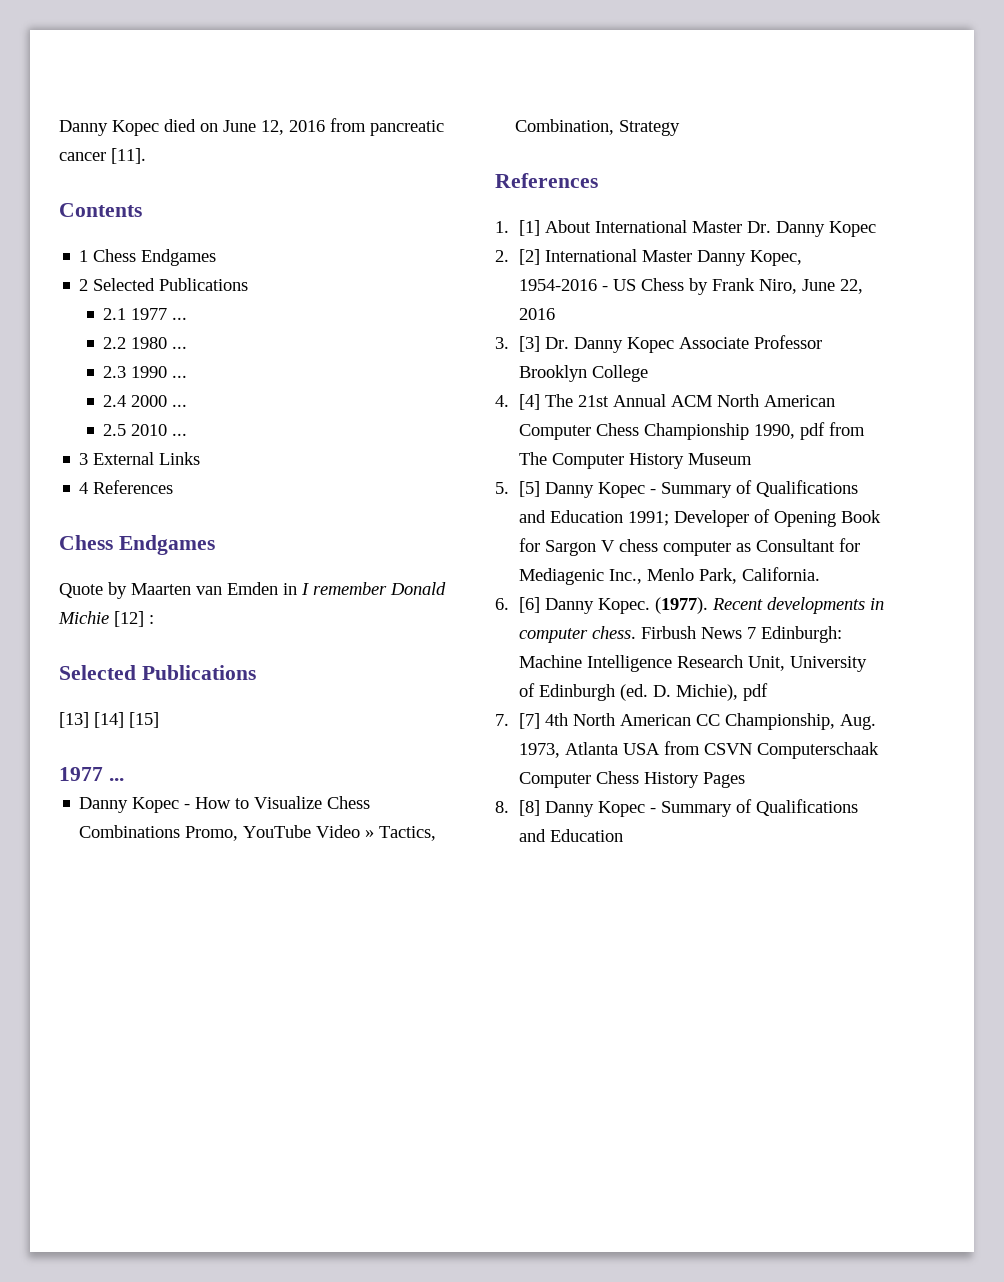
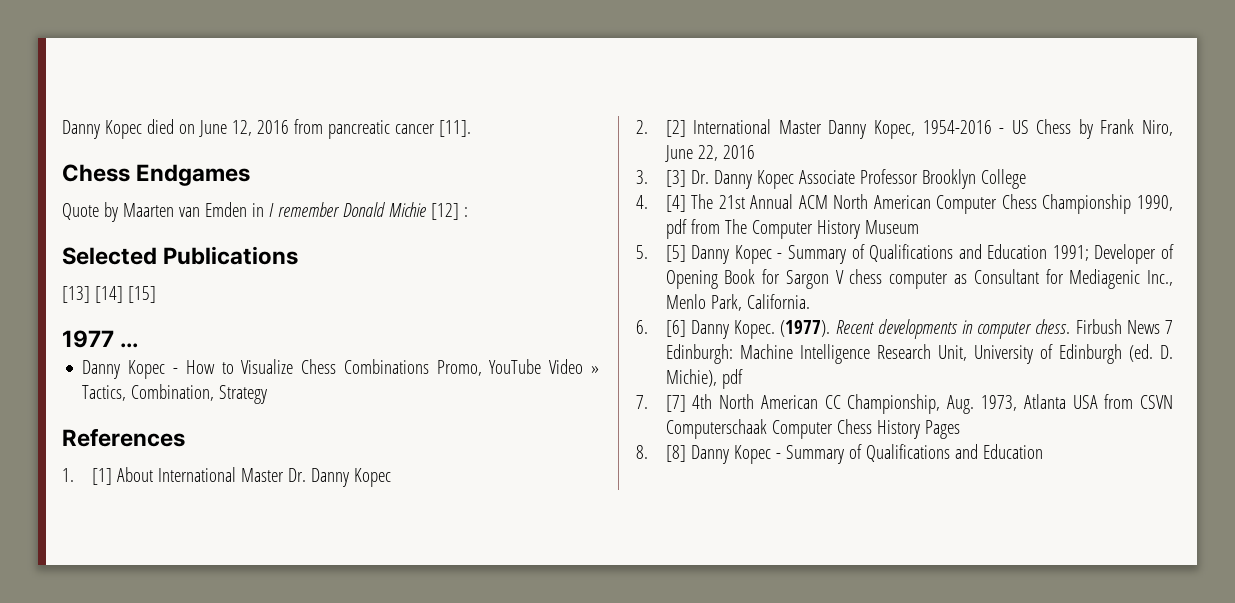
- Contents
- 1 Chess Endgames
- 2 Selected Publications
- 2.1 1977 ...
- 2.2 1980 ...
- 2.3 1990 ...
- 2.4 2000 ...
- 2.5 2010 ...
- 3 External Links
- 4 References

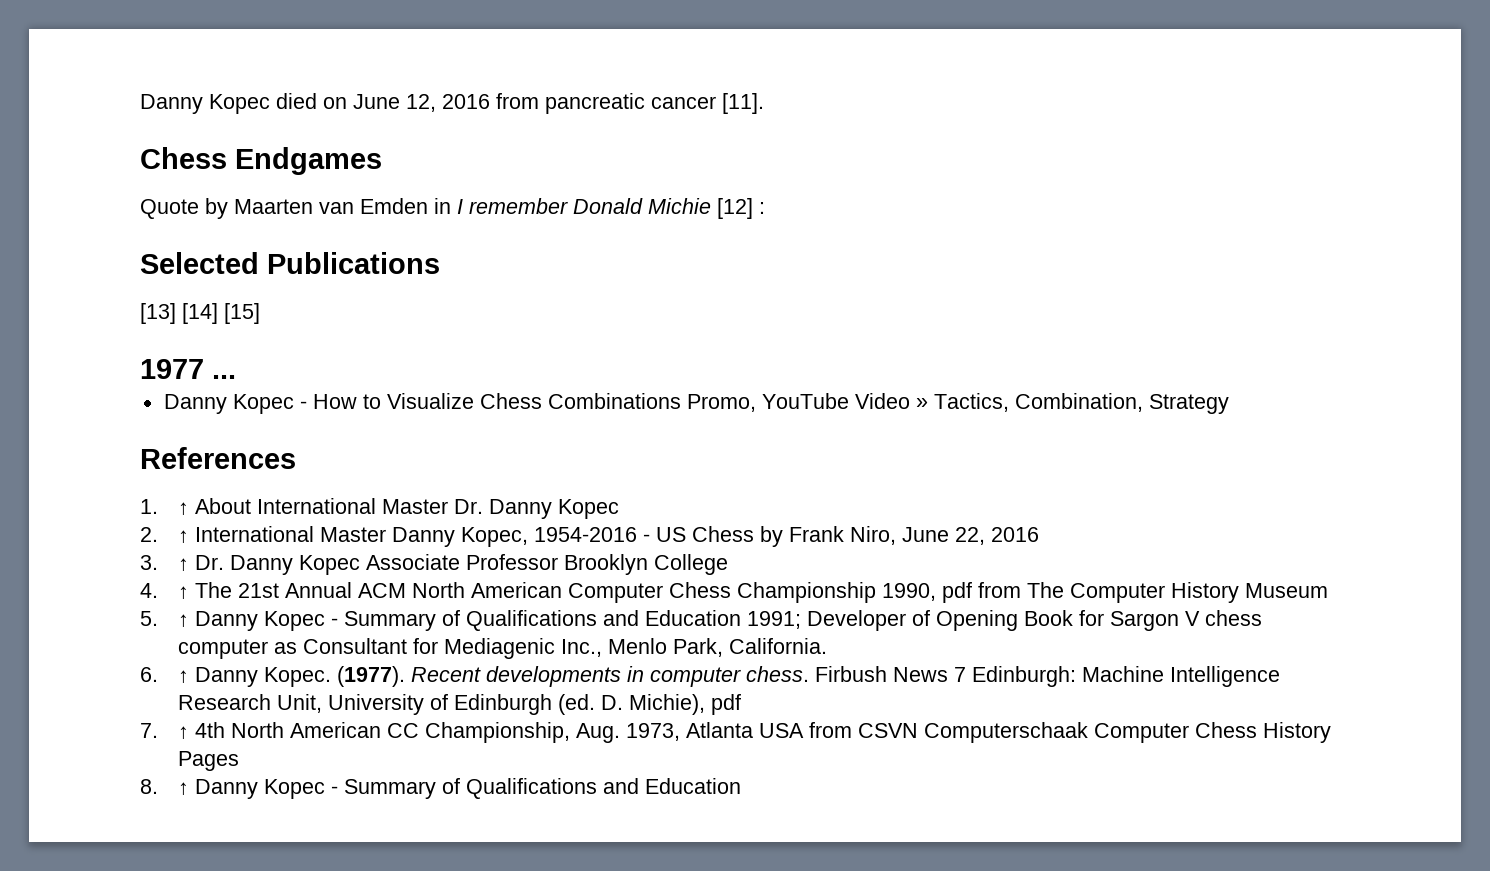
- 1. [1] About International Master Dr. Danny Kopec
+ 1. ↑ About International Master Dr. Danny Kopec
- 2. [2] International Master Danny Kopec, 1954-2016 - US Chess by Frank Niro, June 22, 2016
+ 2. ↑ International Master Danny Kopec, 1954-2016 - US Chess by Frank Niro, June 22, 2016
- 3. [3] Dr. Danny Kopec Associate Professor Brooklyn College
+ 3. ↑ Dr. Danny Kopec Associate Professor Brooklyn College
- 4. [4] The 21st Annual ACM North American Computer Chess Championship 1990, pdf from The Computer History Museum
+ 4. ↑ The 21st Annual ACM North American Computer Chess Championship 1990, pdf from The Computer History Museum
- 5. [5] Danny Kopec - Summary of Qualifications and Education 1991; Developer of Opening Book for Sargon V chess computer as Consultant for Mediagenic Inc., Menlo Park, California.
+ 5. ↑ Danny Kopec - Summary of Qualifications and Education 1991; Developer of Opening Book for Sargon V chess computer as Consultant for Mediagenic Inc., Menlo Park, California.
- 6. [6] Danny Kopec.
+ 6. ↑ Danny Kopec.
- 7. [7] 4th North American CC Championship, Aug. 1973, Atlanta USA from CSVN Computerschaak Computer Chess History Pages
+ 7. ↑ 4th North American CC Championship, Aug. 1973, Atlanta USA from CSVN Computerschaak Computer Chess History Pages
- 8. [8] Danny Kopec - Summary of Qualifications and Education
+ 8. ↑ Danny Kopec - Summary of Qualifications and Education

